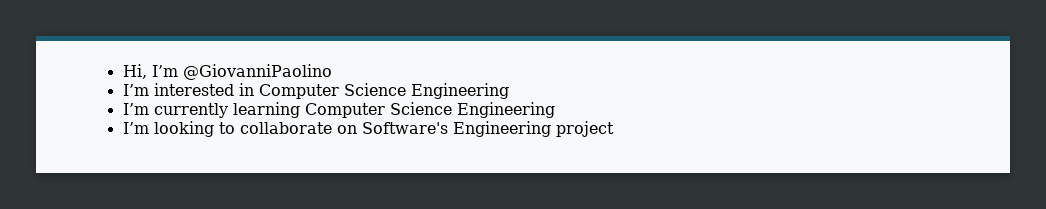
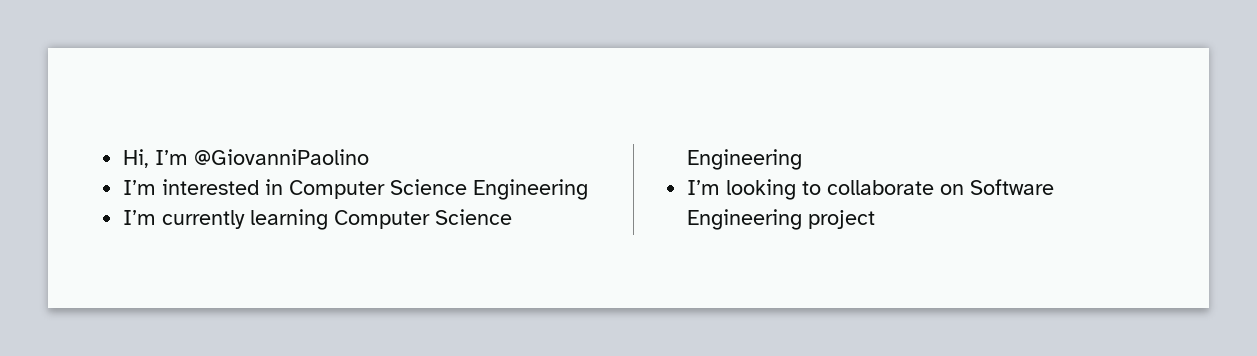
- I’m looking to collaborate on Software's Engineering project
+ I’m looking to collaborate on Software Engineering project

